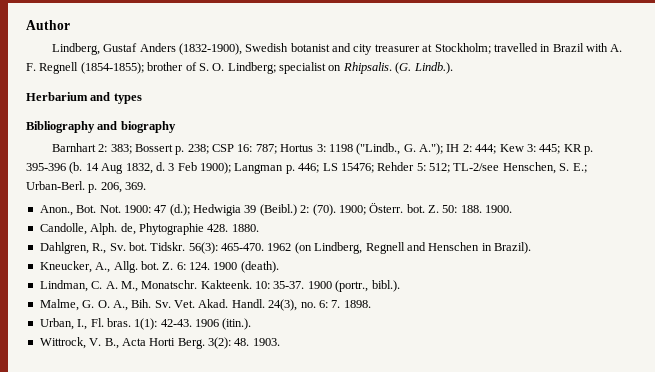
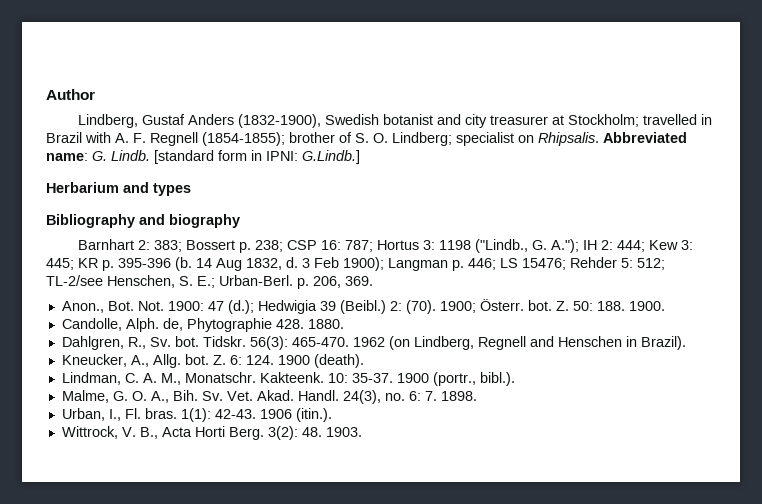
- (G. Lindb.).
+ Abbreviated name: G. Lindb. [standard form in IPNI: G.Lindb.]

